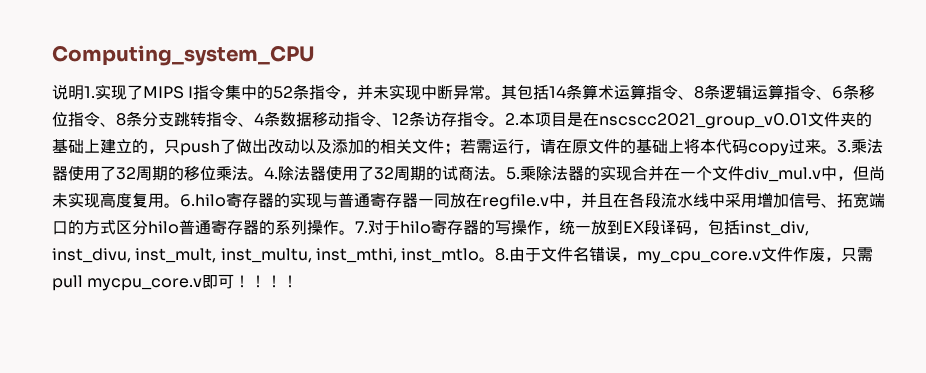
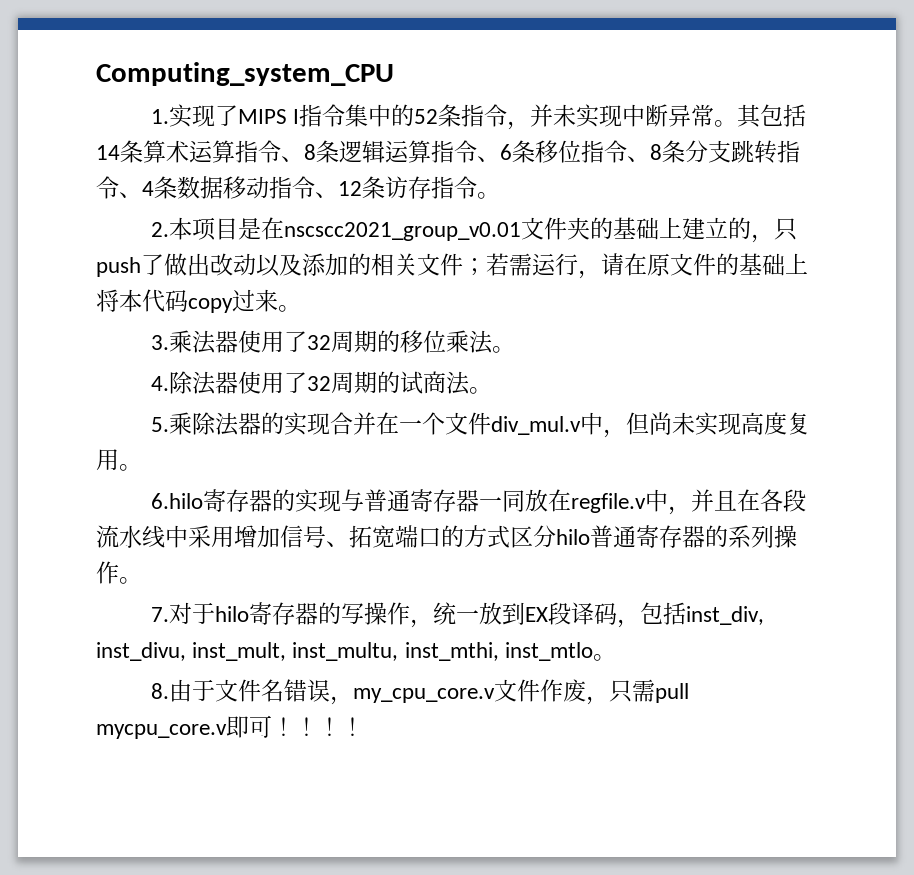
- 说明1.实现了MIPS I指令集中的52条指令，并未实现中断异常。
+ 1.实现了MIPS I指令集中的52条指令，并未实现中断异常。
- 其包括14条算术运算指令、8条逻辑运算指令、6条移位指令、8条分支跳转指令、4条数据移动指令、12条访存指令。2.本项目是在nscscc2021_group_v0.01文件夹的基础上建立的，只push了做出改动以及添加的相关文件；
+ 其包括14条算术运算指令、8条逻辑运算指令、6条移位指令、8条分支跳转指令、4条数据移动指令、12条访存指令。
+ 2.本项目是在nscscc2021_group_v0.01文件夹的基础上建立的，只push了做出改动以及添加的相关文件；
- 若需运行，请在原文件的基础上将本代码copy过来。3.乘法器使用了32周期的移位乘法。4.除法器使用了32周期的试商法。5.乘除法器的实现合并在一个文件div_mul.v中，但尚未实现高度复用。6.hilo寄存器的实现与普通寄存器一同放在regfile.v中，并且在各段流水线中采用增加信号、拓宽端口的方式区分hilo普通寄存器的系列操作。7.对于hilo寄存器的写操作，统一放到EX段译码，包括inst_div, inst_divu, inst_mult, inst_multu, inst_mthi, inst_mtlo。8.由于文件名错误，my_cpu_core.v文件作废，只需pull mycpu_core.v即可！
+ 若需运行，请在原文件的基础上将本代码copy过来。
+ 3.乘法器使用了32周期的移位乘法。
+ 4.除法器使用了32周期的试商法。
+ 5.乘除法器的实现合并在一个文件div_mul.v中，但尚未实现高度复用。
+ 6.hilo寄存器的实现与普通寄存器一同放在regfile.v中，并且在各段流水线中采用增加信号、拓宽端口的方式区分hilo普通寄存器的系列操作。
+ 7.对于hilo寄存器的写操作，统一放到EX段译码，包括inst_div, inst_divu, inst_mult, inst_multu, inst_mthi, inst_mtlo。
+ 8.由于文件名错误，my_cpu_core.v文件作废，只需pull mycpu_core.v即可！

